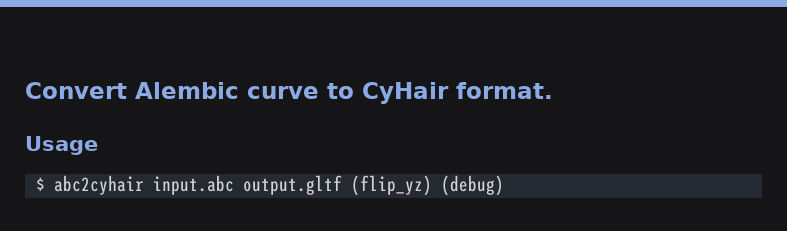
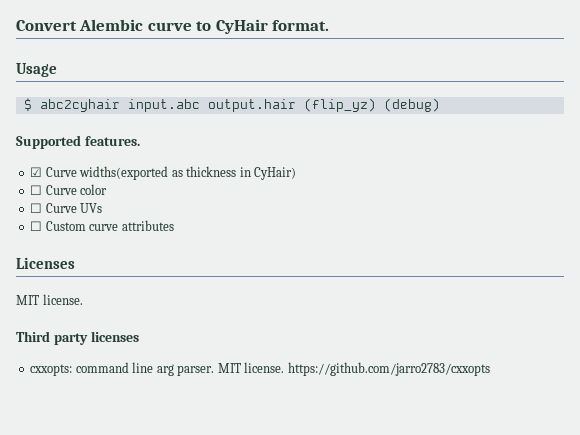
- $ abc2cyhair input.abc output.gltf (flip_yz) (debug)
+ $ abc2cyhair input.abc output.hair (flip_yz) (debug)
+ Supported features.
+ ☑ Curve widths(exported as thickness in CyHair)
+ ☐ Curve color
+ ☐ Curve UVs
+ ☐ Custom curve attributes
+ Licenses
+ MIT license.
+ Third party licenses
+ cxxopts: command line arg parser. MIT license. https://github.com/jarro2783/cxxopts

